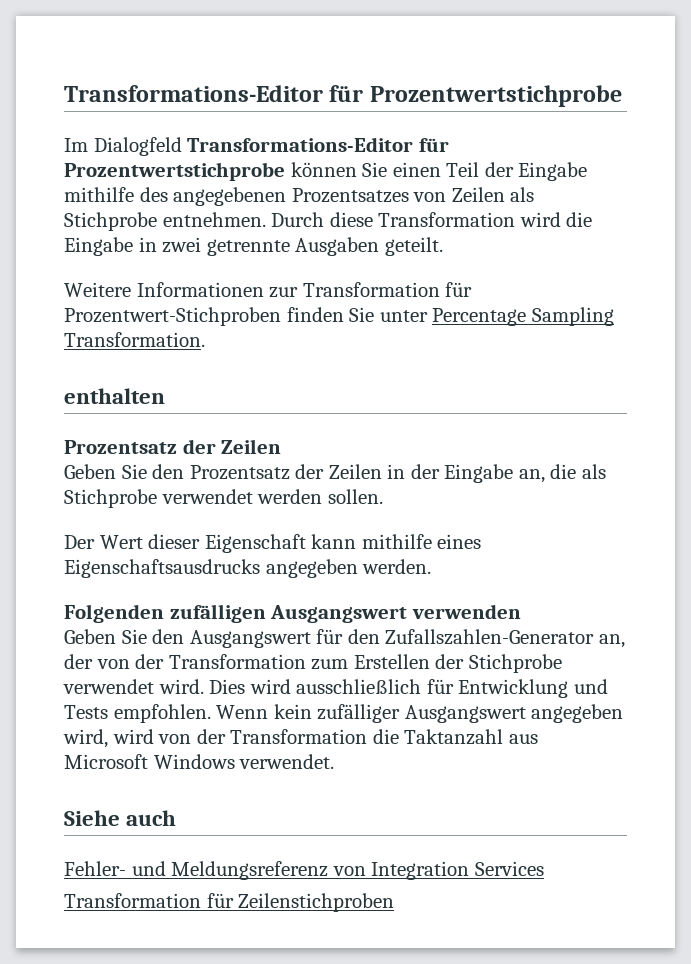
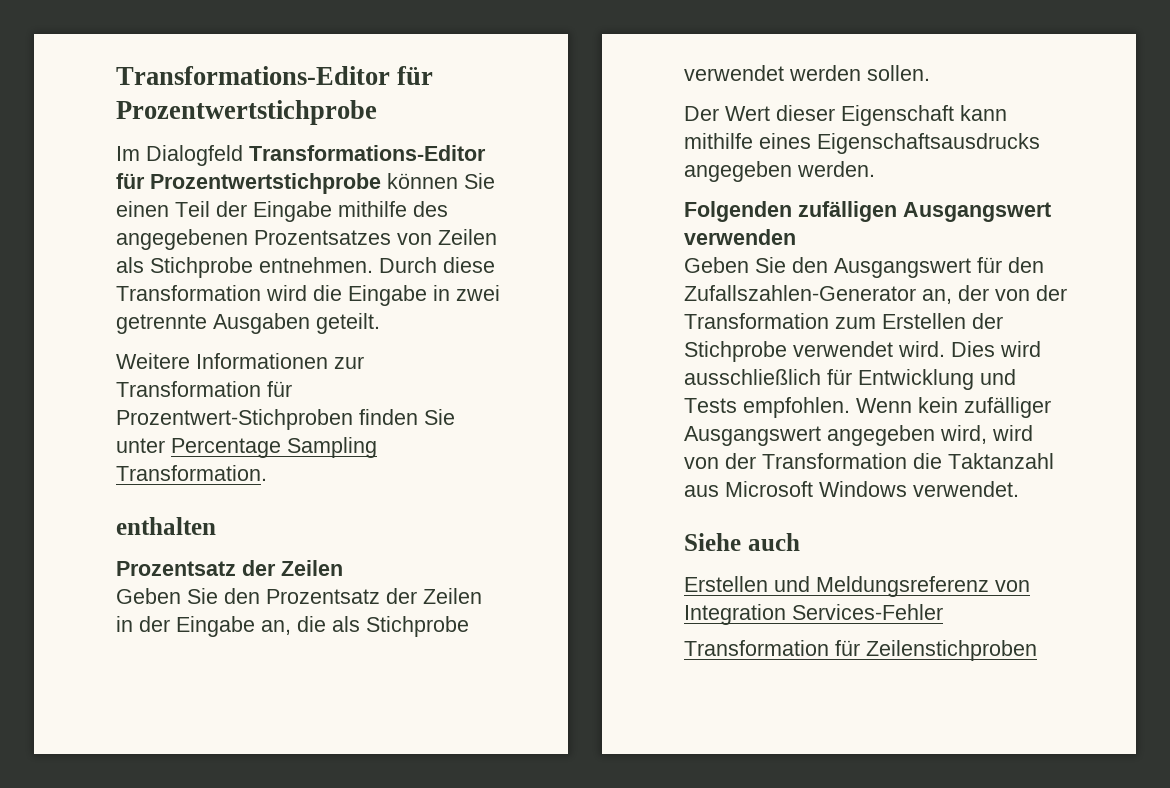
- Fehler- und Meldungsreferenz von Integration Services
+ Erstellen und Meldungsreferenz von Integration Services-Fehler

